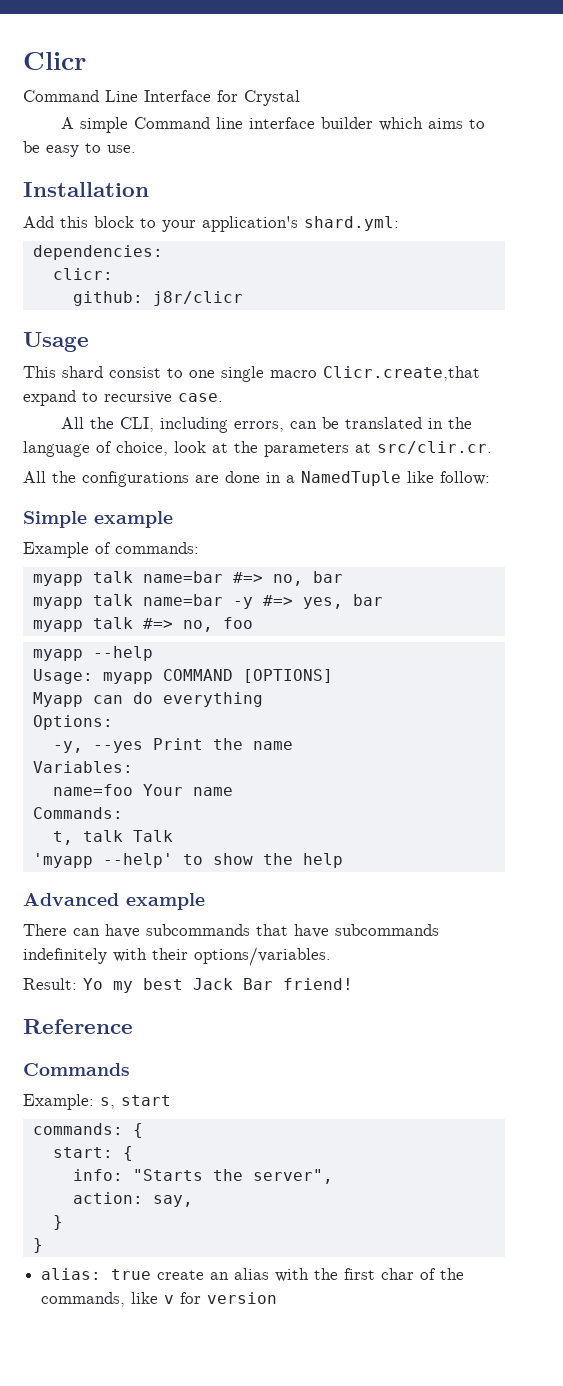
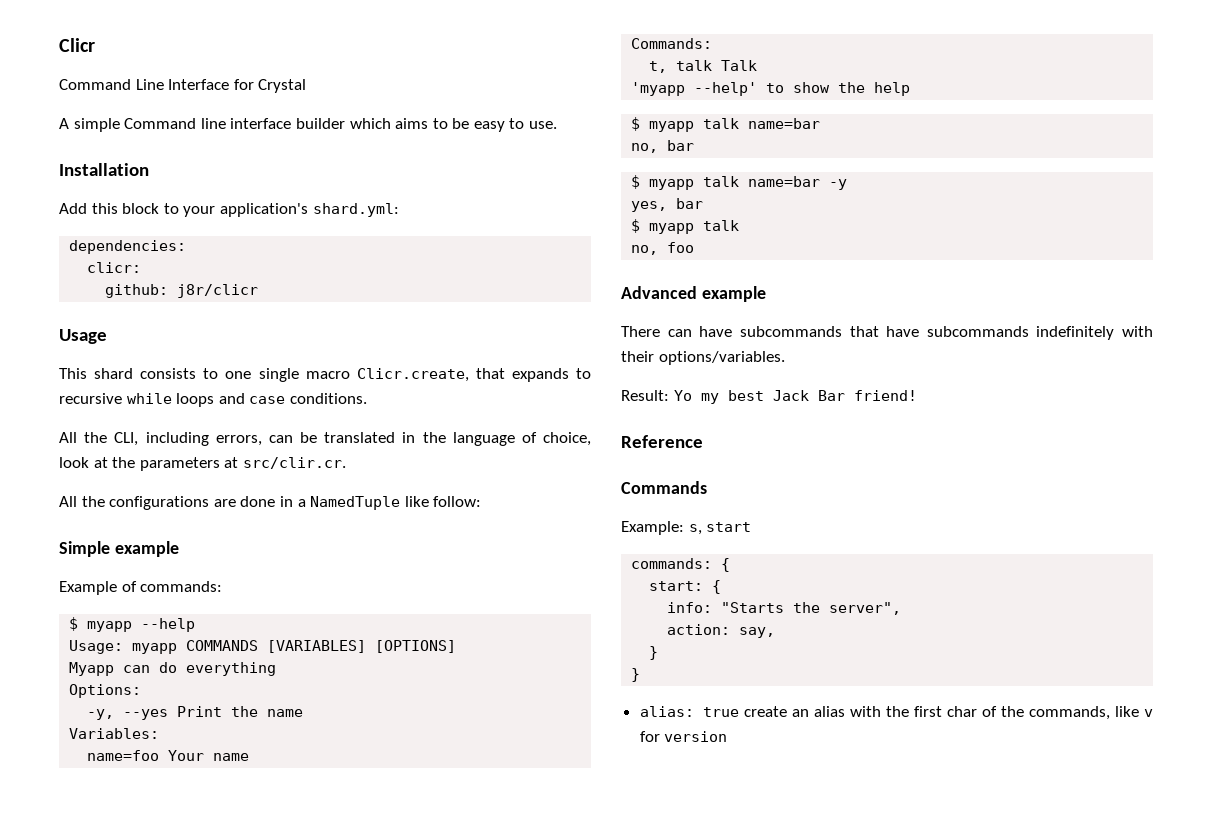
- This shard consist to one single macro Clicr.create,that expand to recursive case.
+ This shard consists to one single macro Clicr.create, that expands to recursive while loops and case conditions.
- myapp talk name=bar #=> no, bar
- myapp talk name=bar -y #=> yes, bar
- myapp talk #=> no, foo
- myapp --help
+ $ myapp --help
- Usage: myapp COMMAND [OPTIONS]
+ Usage: myapp COMMANDS [VARIABLES] [OPTIONS]
  'myapp --help' to show the help
+ $ myapp talk name=bar
+ no, bar
+ $ myapp talk name=bar -y
+ yes, bar
+ $ myapp talk
+ no, foo

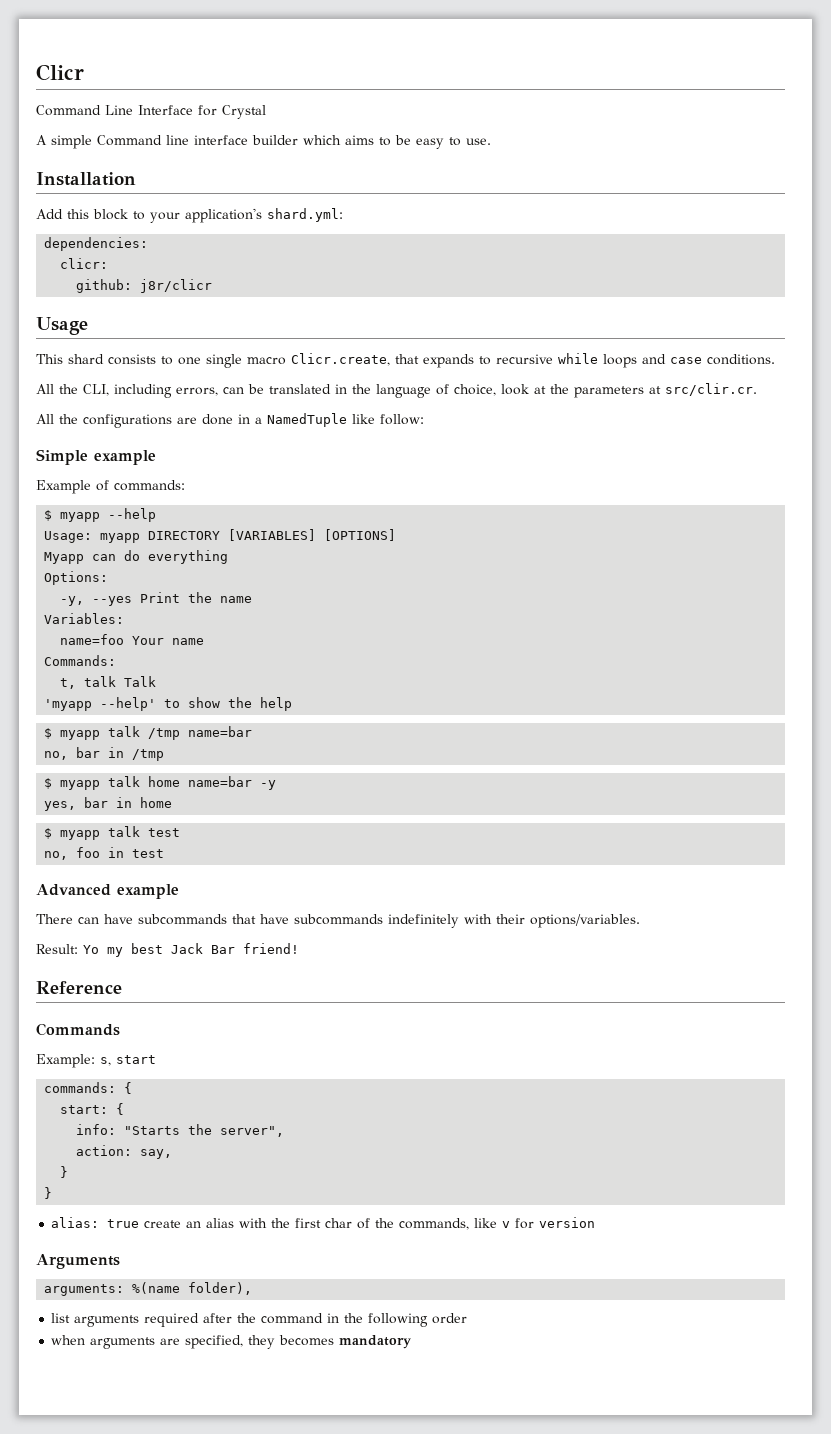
- Usage: myapp COMMANDS [VARIABLES] [OPTIONS]
+ Usage: myapp DIRECTORY [VARIABLES] [OPTIONS]
  'myapp --help' to show the help
- $ myapp talk name=bar
+ $ myapp talk /tmp name=bar
- no, bar
- $ myapp talk name=bar -y
+ no, bar in /tmp
+ $ myapp talk home name=bar -y
- yes, bar
- $ myapp talk
+ yes, bar in home
+ $ myapp talk test
- no, foo
+ no, foo in test
+ Arguments
+ arguments: %(name folder),
+ list arguments required after the command in the following order
+ when arguments are specified, they becomes mandatory

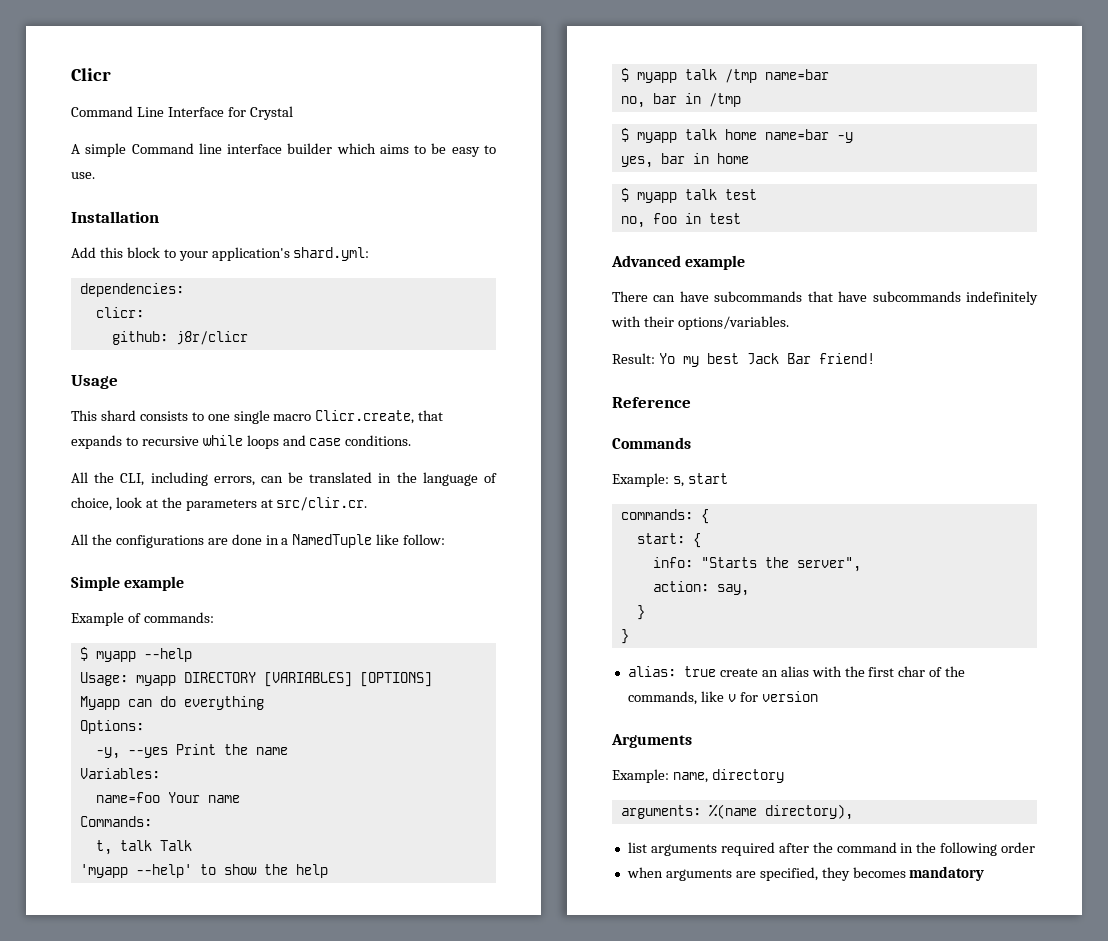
+ Example: name, directory
- arguments: %(name folder),
+ arguments: %(name directory),

